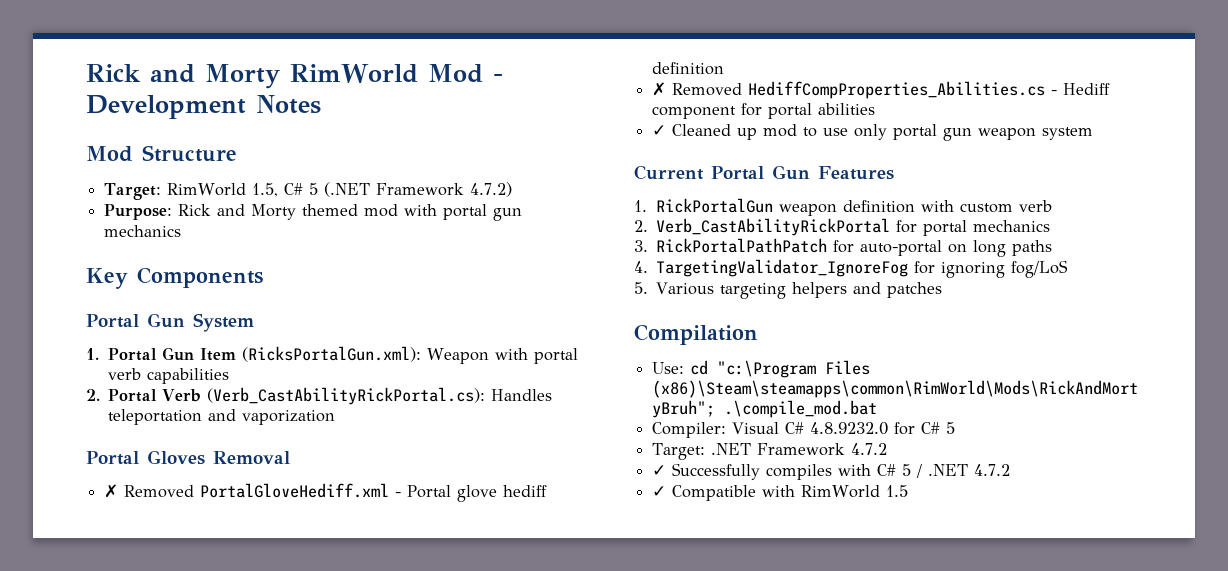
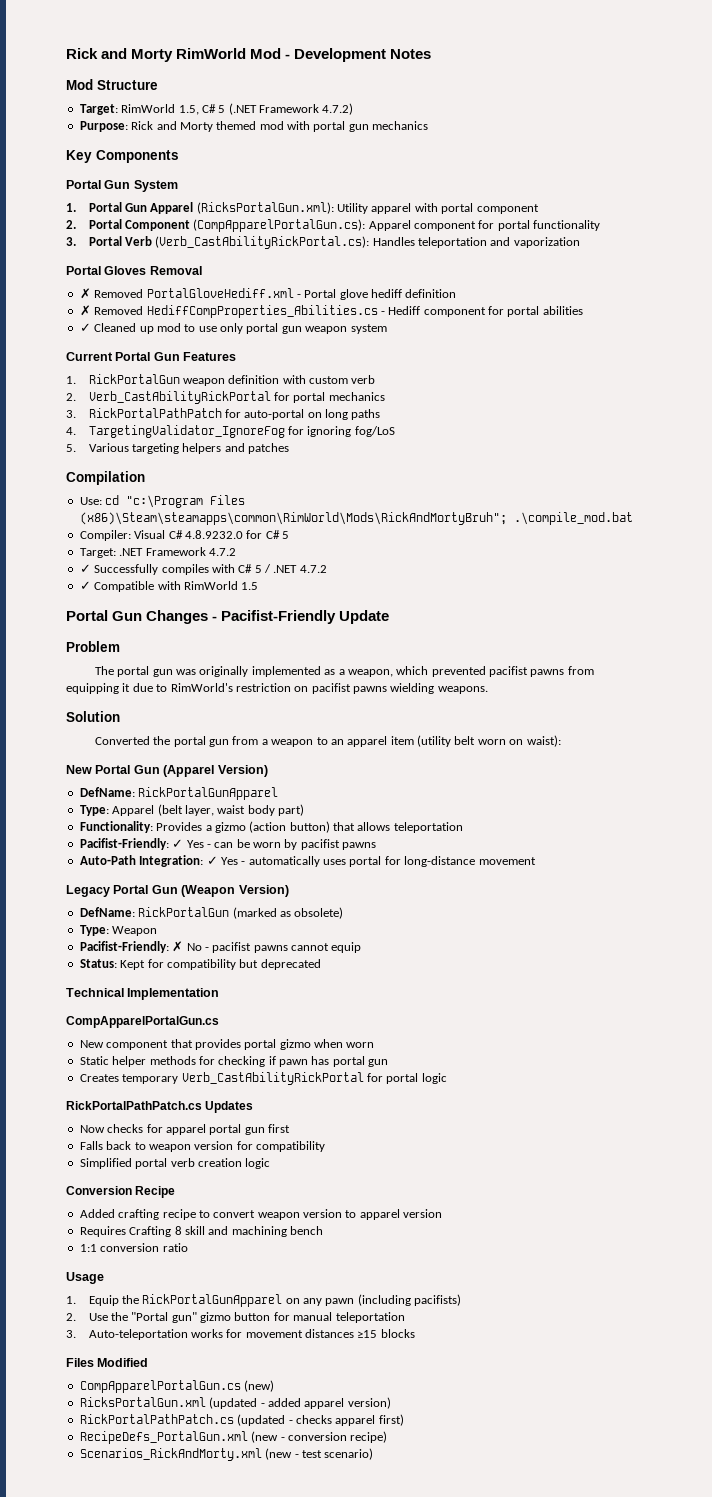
- 1. Portal Gun Item (RicksPortalGun.xml): Weapon with portal verb capabilities
- 2. Portal Verb (Verb_CastAbilityRickPortal.cs): Handles teleportation and vaporization
+ 1. Portal Gun Apparel (RicksPortalGun.xml): Utility apparel with portal component
+ 2. Portal Component (CompApparelPortalGun.cs): Apparel component for portal functionality
+ 3. Portal Verb (Verb_CastAbilityRickPortal.cs): Handles teleportation and vaporization
+ Portal Gun Changes - Pacifist-Friendly Update
+ Problem
+ The portal gun was originally implemented as a weapon, which prevented pacifist pawns from equipping it due to RimWorld's restriction on pacifist pawns wielding weapons.
+ Solution
+ Converted the portal gun from a weapon to an apparel item (utility belt worn on waist):
+ New Portal Gun (Apparel Version)
+ DefName: RickPortalGunApparel
+ Type: Apparel (belt layer, waist body part)
+ Functionality: Provides a gizmo (action button) that allows teleportation
+ Pacifist-Friendly: ✓ Yes - can be worn by pacifist pawns
+ Auto-Path Integration: ✓ Yes - automatically uses portal for long-distance movement
+ Legacy Portal Gun (Weapon Version)
+ DefName: RickPortalGun (marked as obsolete)
+ Type: Weapon
+ Pacifist-Friendly: ✗ No - pacifist pawns cannot equip
+ Status: Kept for compatibility but deprecated
+ Technical Implementation
+ CompApparelPortalGun.cs
+ New component that provides portal gizmo when worn
+ Static helper methods for checking if pawn has portal gun
+ Creates temporary Verb_CastAbilityRickPortal for portal logic
+ RickPortalPathPatch.cs Updates
+ Now checks for apparel portal gun first
+ Falls back to weapon version for compatibility
+ Simplified portal verb creation logic
+ Conversion Recipe
+ Added crafting recipe to convert weapon version to apparel version
+ Requires Crafting 8 skill and machining bench
+ 1:1 conversion ratio
+ Usage
+ 1. Equip the RickPortalGunApparel on any pawn (including pacifists)
+ 2. Use the "Portal gun" gizmo button for manual teleportation
+ 3. Auto-teleportation works for movement distances ≥15 blocks
+ Files Modified
+ CompApparelPortalGun.cs (new)
+ RicksPortalGun.xml (updated - added apparel version)
+ RickPortalPathPatch.cs (updated - checks apparel first)
+ RecipeDefs_PortalGun.xml (new - conversion recipe)
+ Scenarios_RickAndMorty.xml (new - test scenario)

